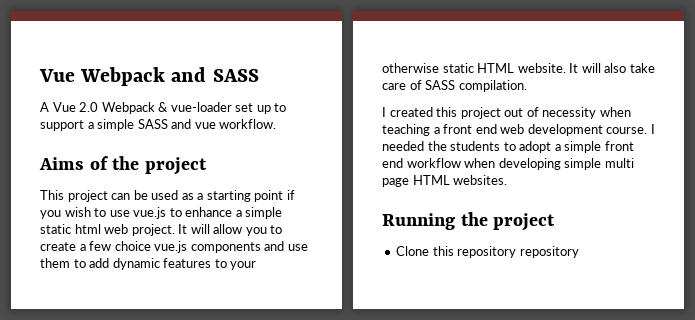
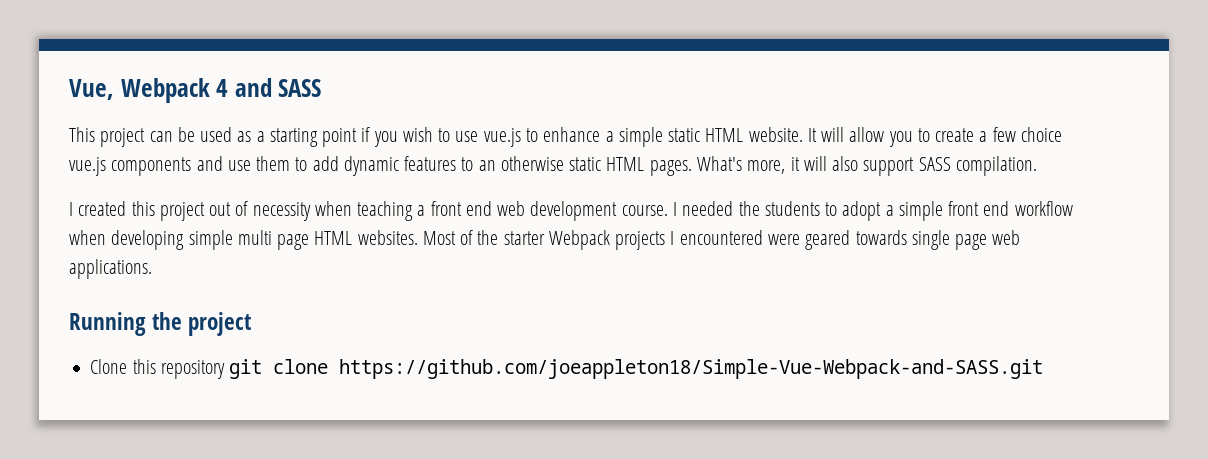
- Vue Webpack and SASS
+ Vue, Webpack 4 and SASS
- A Vue 2.0 Webpack & vue-loader set up to support a simple SASS and vue workflow.
- Aims of the project
- This project can be used as a starting point if you wish to use vue.js to enhance a simple static html web project.
+ This project can be used as a starting point if you wish to use vue.js to enhance a simple static HTML website.
- It will allow you to create a few choice vue.js components and use them to add dynamic features to your otherwise static HTML website. It will also take care of SASS compilation.
+ It will allow you to create a few choice vue.js components and use them to add dynamic features to an otherwise static HTML pages. What's more, it will also support SASS compilation.
+ Most of the starter Webpack projects I encountered were geared towards single page web applications.
- Clone this repository repository
+ Clone this repository git clone https://github.com/joeappleton18/Simple-Vue-Webpack-and-SASS.git

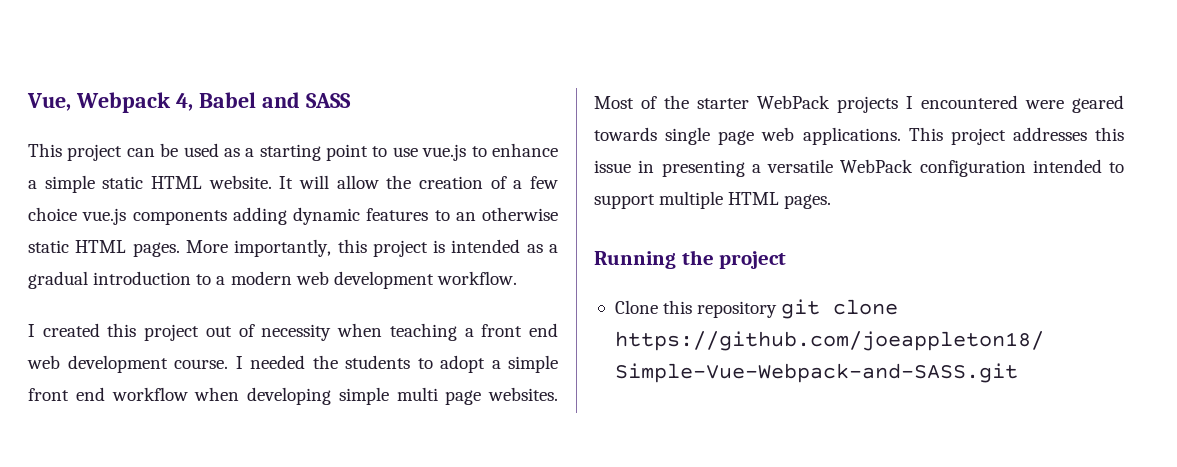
- Vue, Webpack 4 and SASS
+ Vue, Webpack 4, Babel and SASS
- This project can be used as a starting point if you wish to use vue.js to enhance a simple static HTML website.
+ This project can be used as a starting point to use vue.js to enhance a simple static HTML website.
- It will allow you to create a few choice vue.js components and use them to add dynamic features to an otherwise static HTML pages.
+ It will allow the creation of a few choice vue.js components adding dynamic features to an otherwise static HTML pages.
- What's more, it will also support SASS compilation.
+ More importantly, this project is intended as a gradual introduction to a modern web development workflow.
- I needed the students to adopt a simple front end workflow when developing simple multi page HTML websites.
+ I needed the students to adopt a simple front end workflow when developing simple multi page websites.
- Most of the starter Webpack projects I encountered were geared towards single page web applications.
+ Most of the starter WebPack projects I encountered were geared towards single page web applications. This project addresses this issue in presenting a versatile WebPack configuration intended to support multiple HTML pages.

